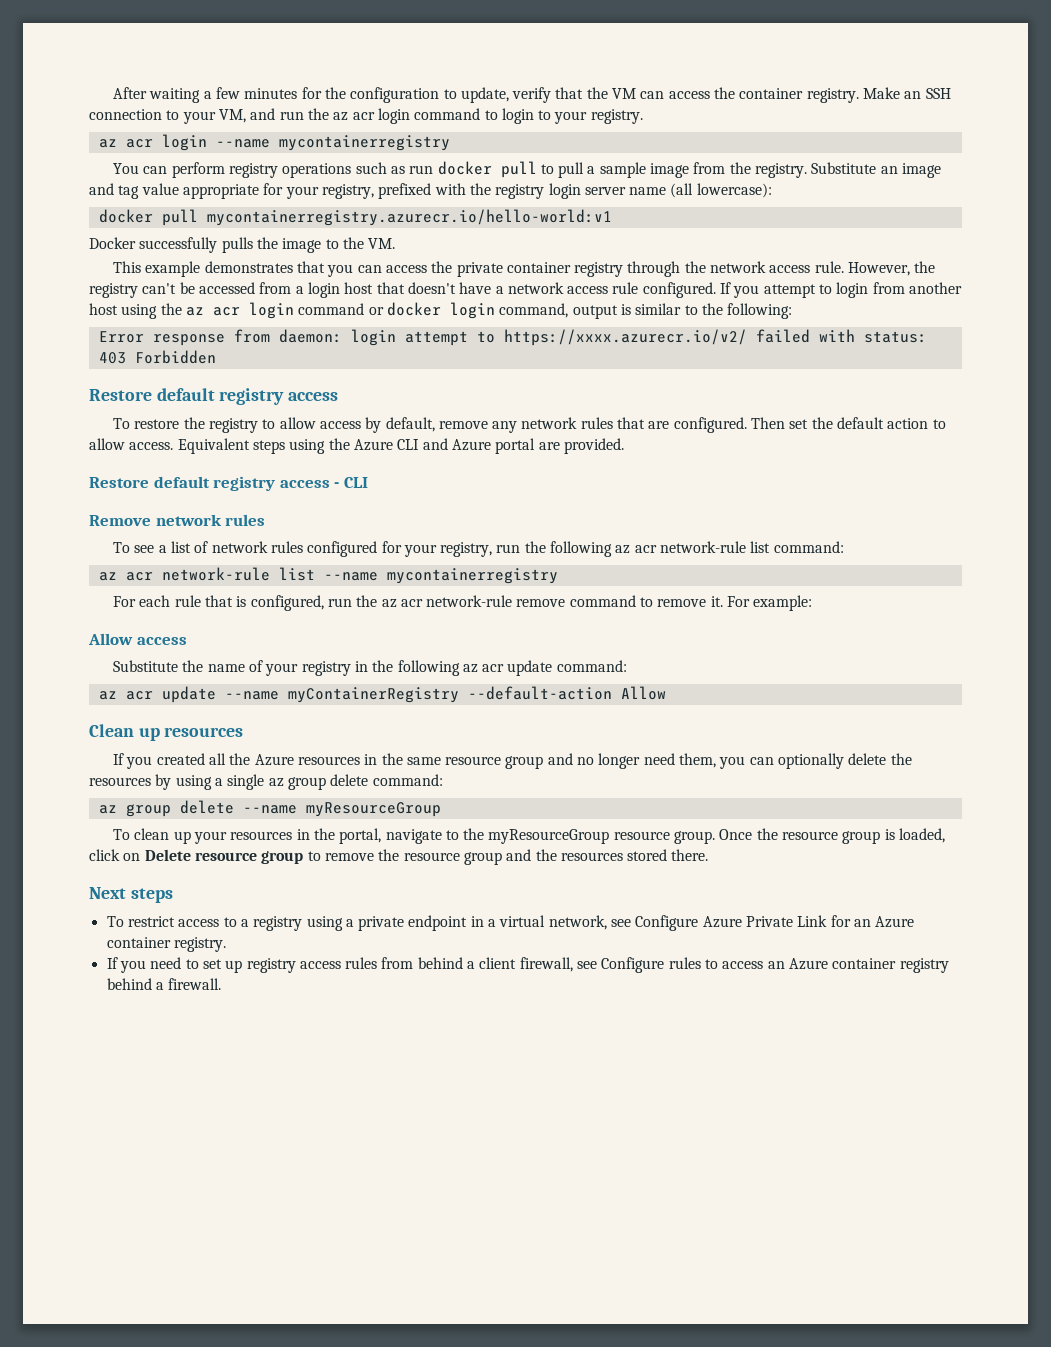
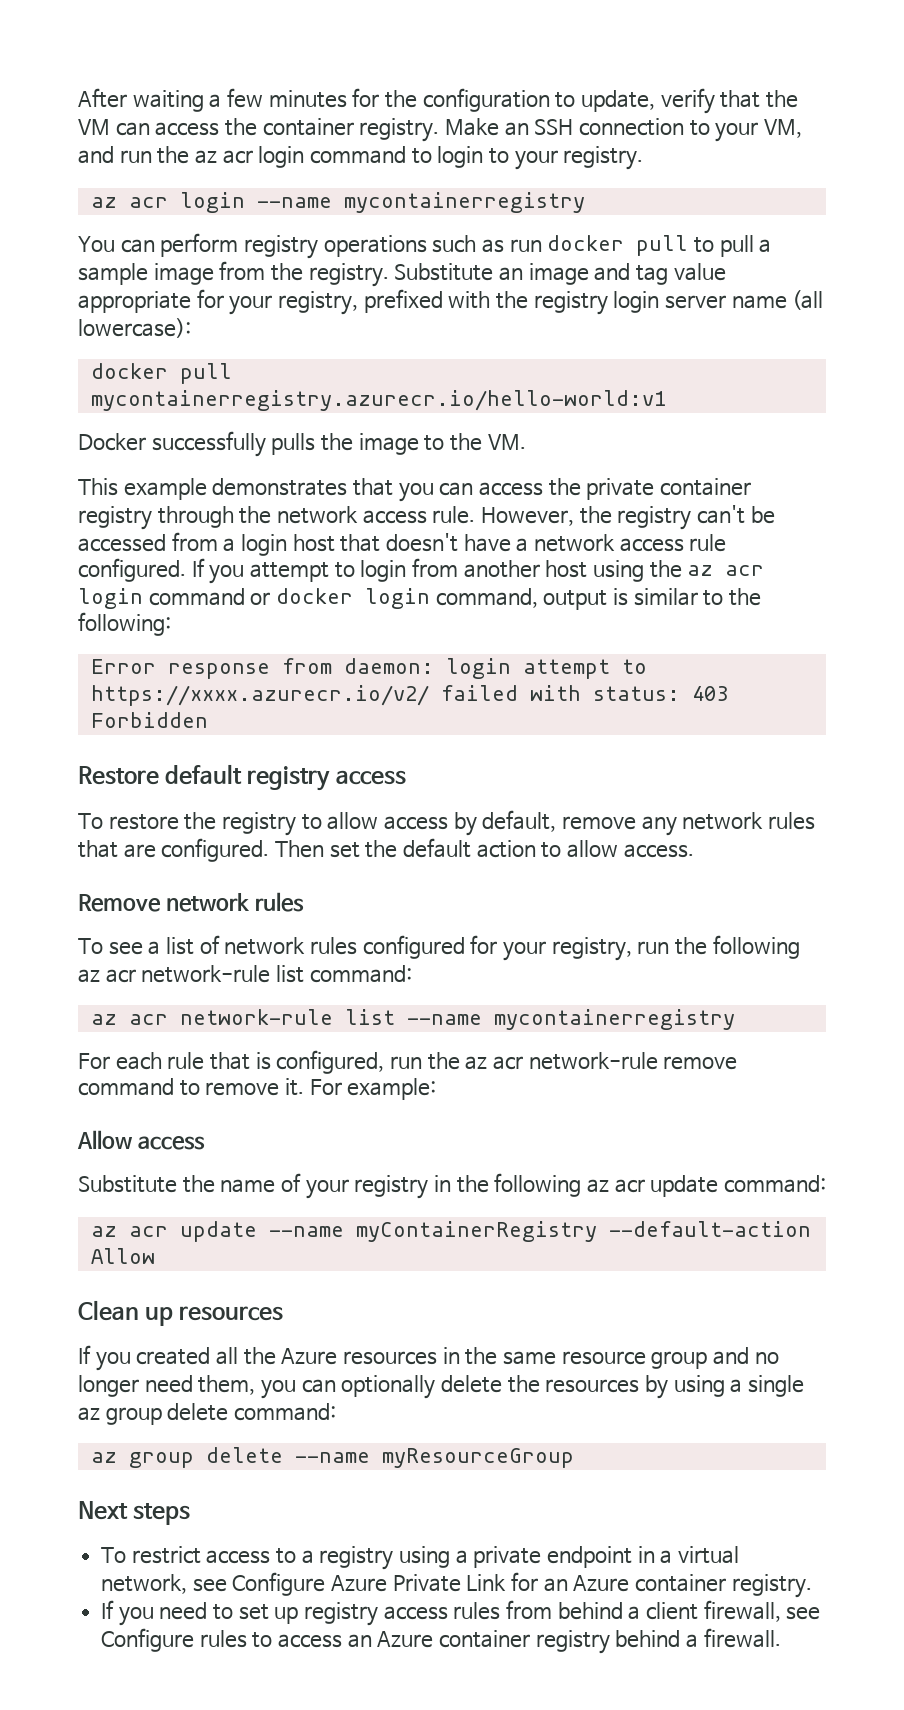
- Equivalent steps using the Azure CLI and Azure portal are provided.
- Restore default registry access - CLI
- To clean up your resources in the portal, navigate to the myResourceGroup resource group. Once the resource group is loaded, click on Delete resource group to remove the resource group and the resources stored there.

